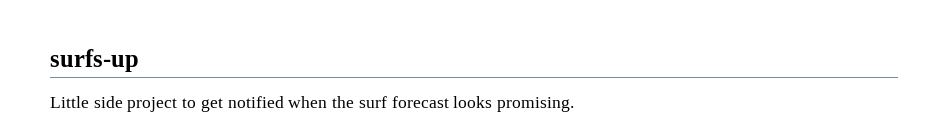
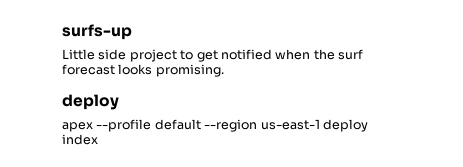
  Little side project to get notified when the surf forecast looks promising.
+ deploy
+ apex --profile default --region us-east-1 deploy index

